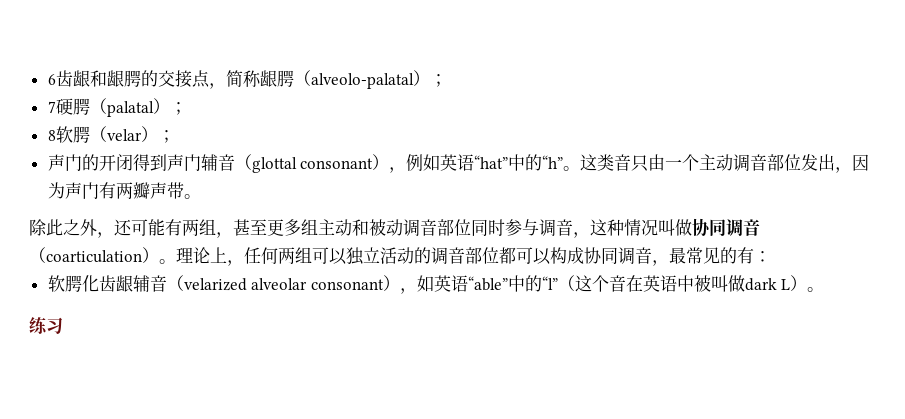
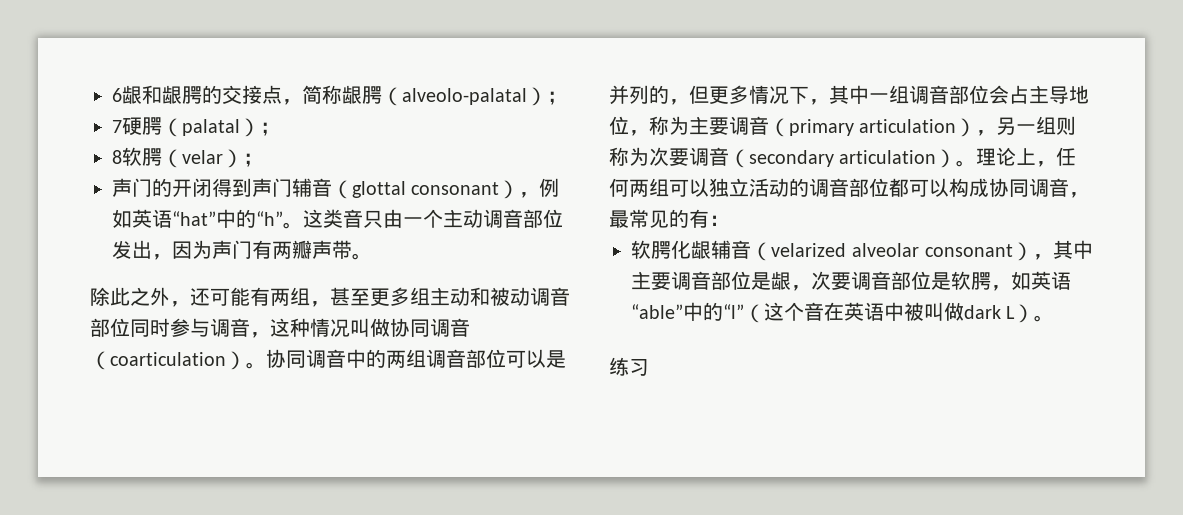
- 6齿龈和龈腭的交接点，简称龈腭（alveolo-palatal）；
+ 6龈和龈腭的交接点，简称龈腭（alveolo-palatal）；
+ 协同调音中的两组调音部位可以是并列的，但更多情况下，其中一组调音部位会占主导地位，称为主要调音（primary articulation），另一组则称为次要调音（secondary articulation）。
- 软腭化齿龈辅音（velarized alveolar consonant），如英语“able”中的“l”（这个音在英语中被叫做dark L）。
+ 软腭化龈辅音（velarized alveolar consonant），其中主要调音部位是龈，次要调音部位是软腭，如英语“able”中的“l”（这个音在英语中被叫做dark L）。

